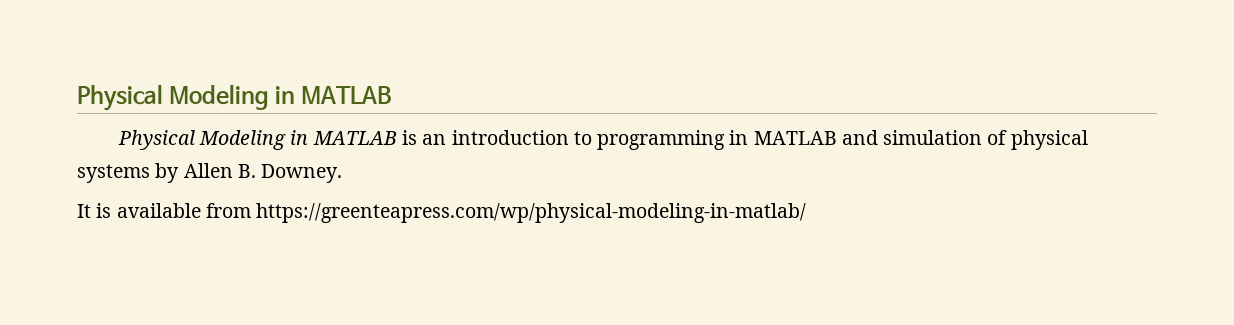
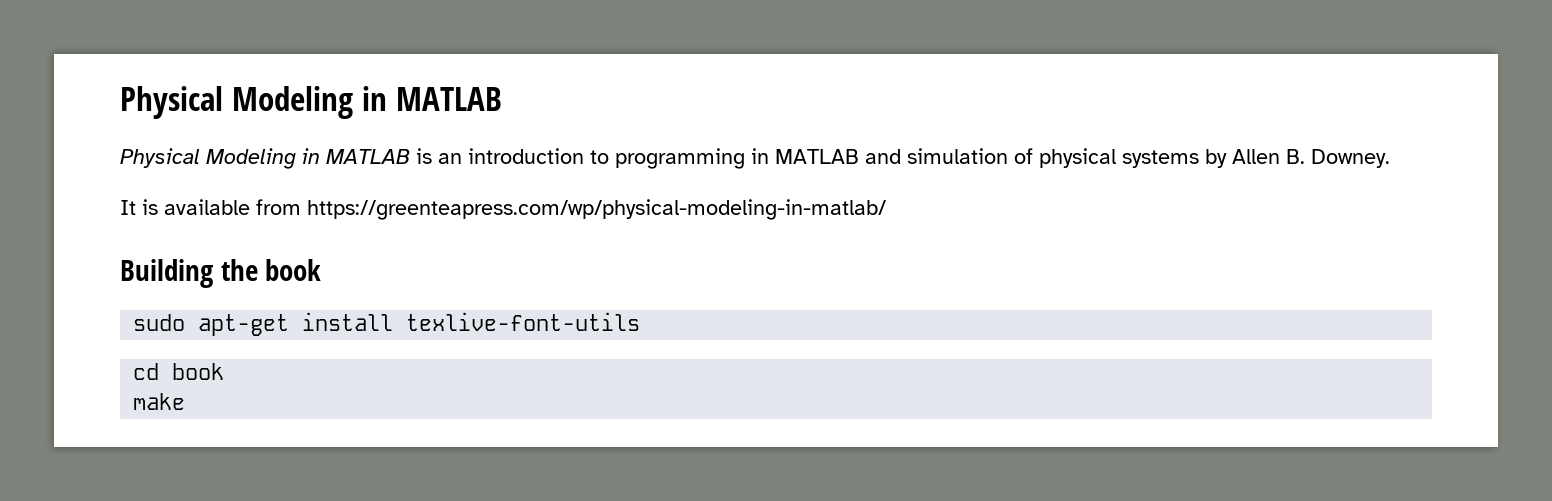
+ Building the book
+ sudo apt-get install texlive-font-utils
+ cd book
+ make

